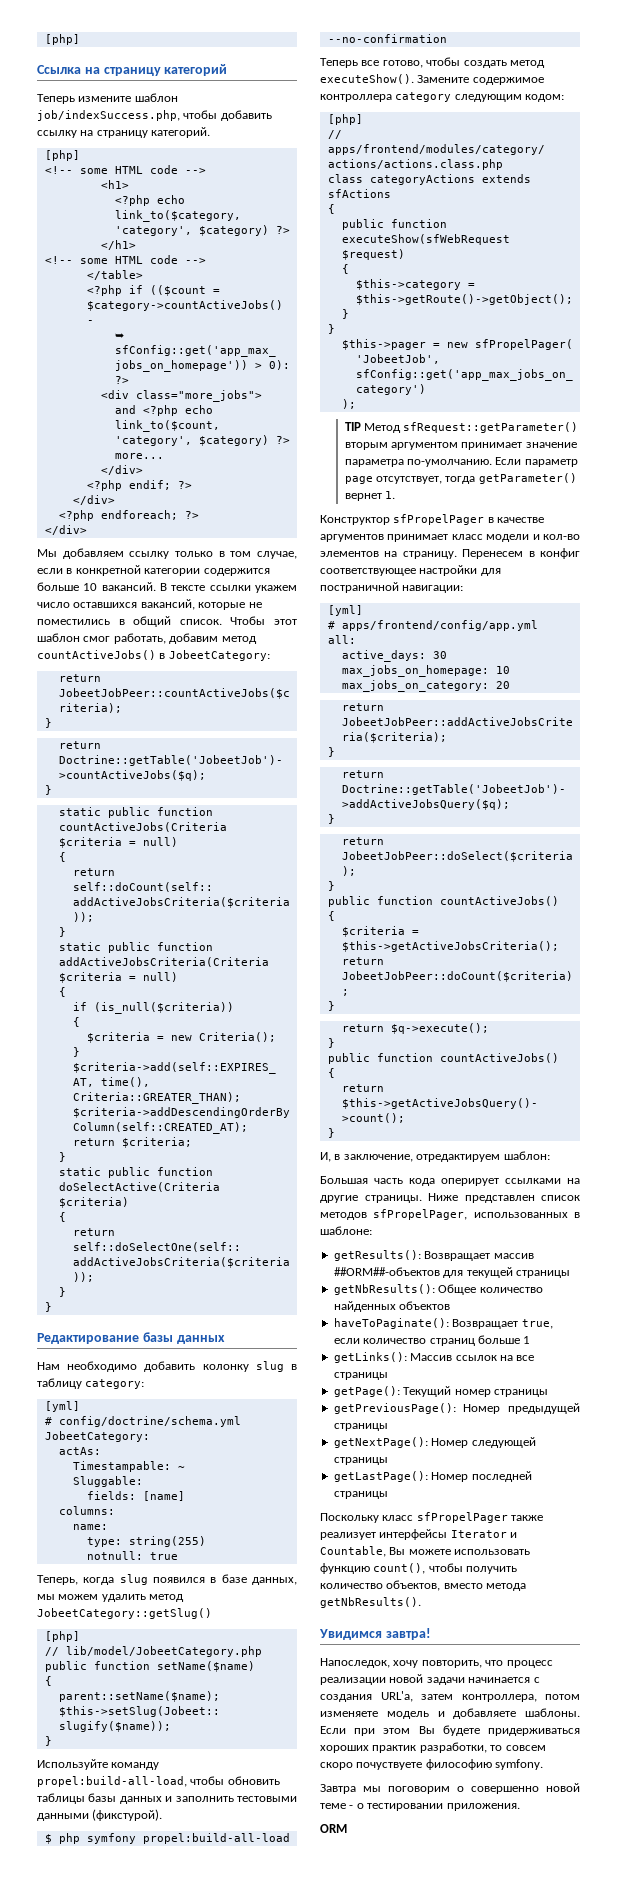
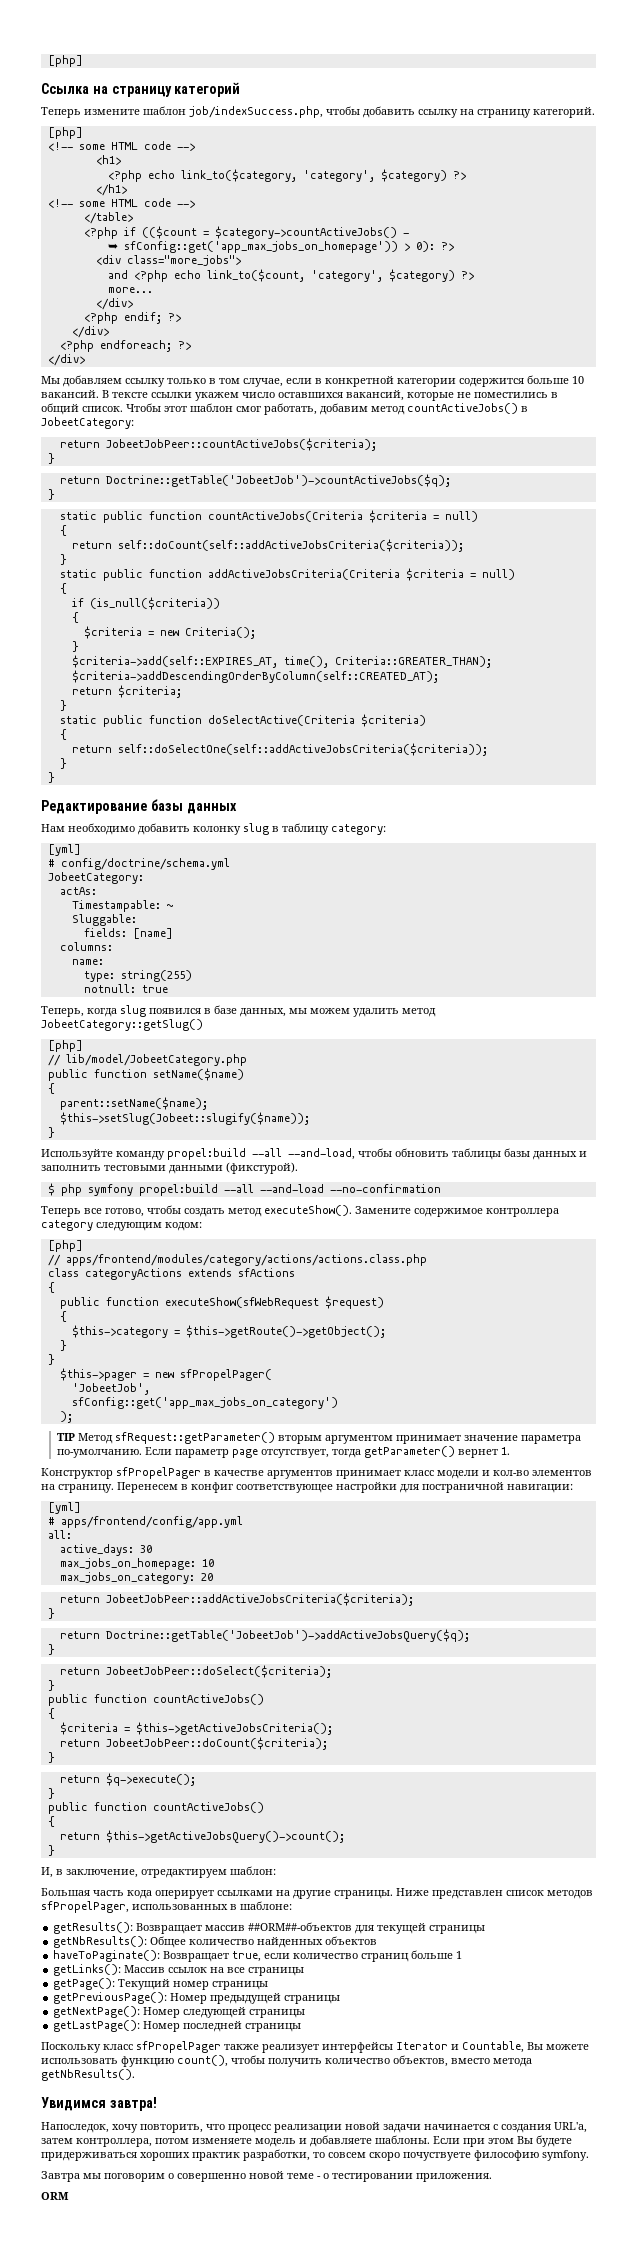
- Используйте команду propel:build-all-load, чтобы обновить таблицы базы данных и заполнить тестовыми данными (фикстурой).
+ Используйте команду propel:build --all --and-load, чтобы обновить таблицы базы данных и заполнить тестовыми данными (фикстурой).
- $ php symfony propel:build-all-load --no-confirmation
+ $ php symfony propel:build --all --and-load --no-confirmation

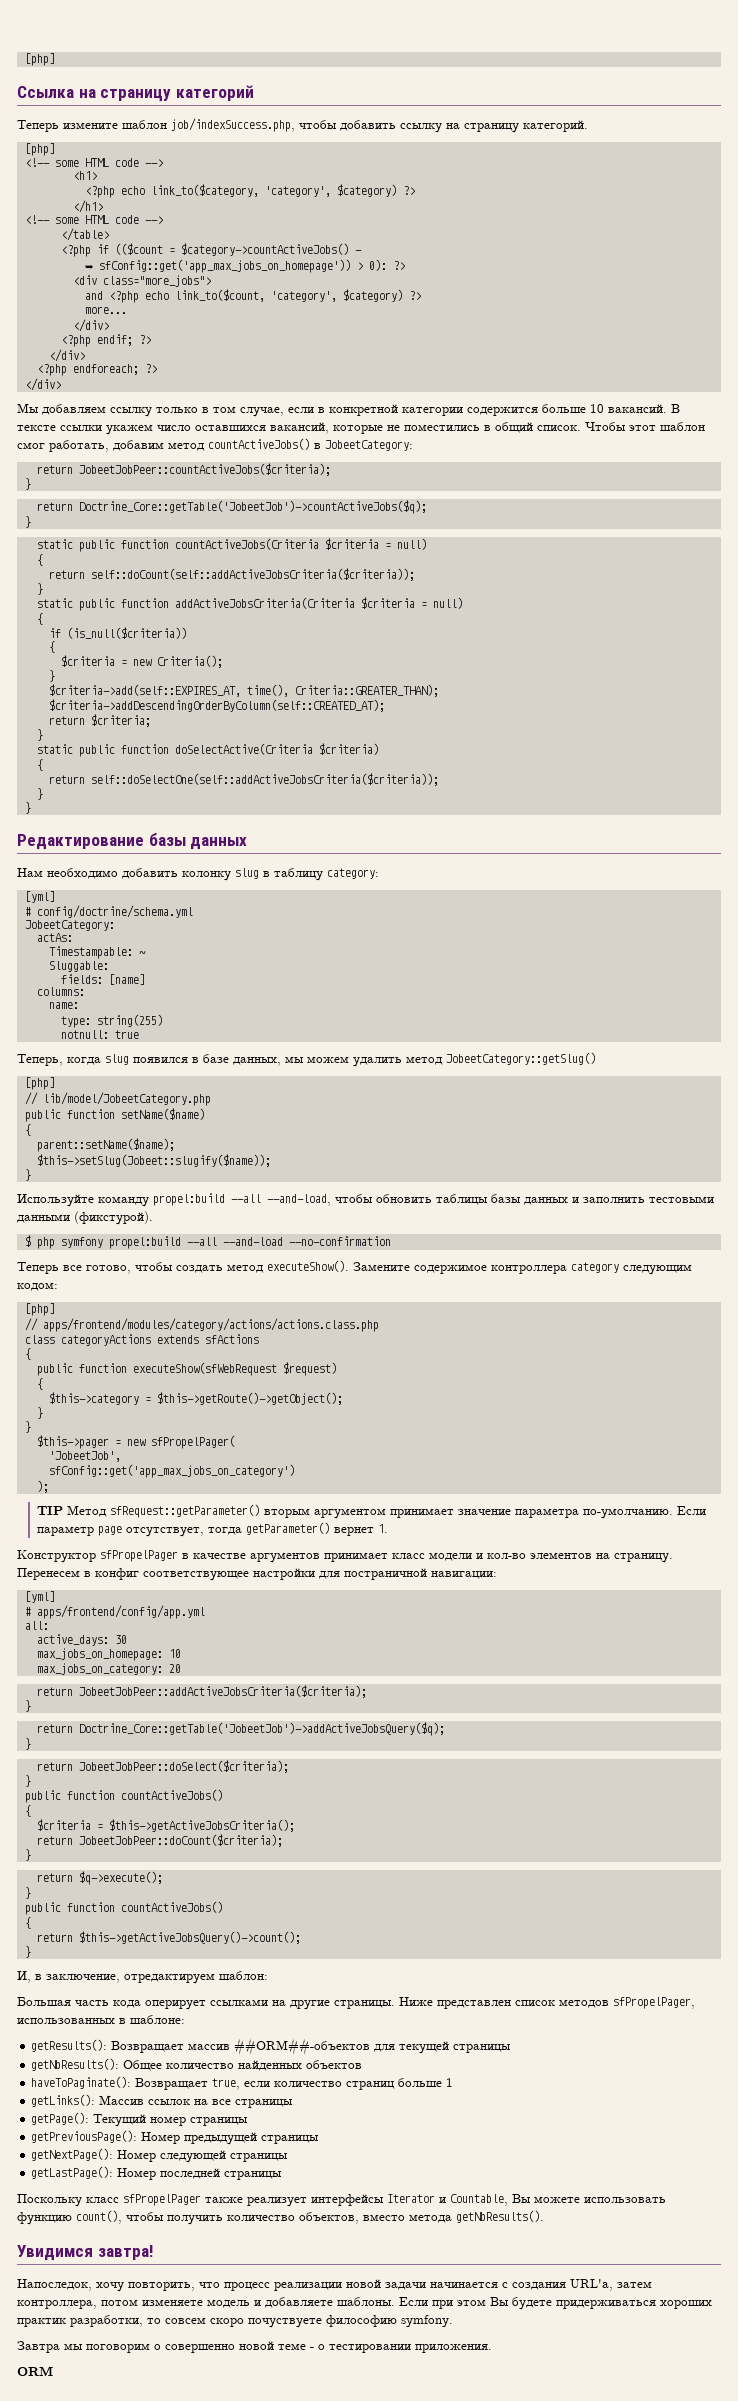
- return Doctrine::getTable('JobeetJob')->countActiveJobs($q);
+ return Doctrine_Core::getTable('JobeetJob')->countActiveJobs($q);
- return Doctrine::getTable('JobeetJob')->addActiveJobsQuery($q);
+ return Doctrine_Core::getTable('JobeetJob')->addActiveJobsQuery($q);

